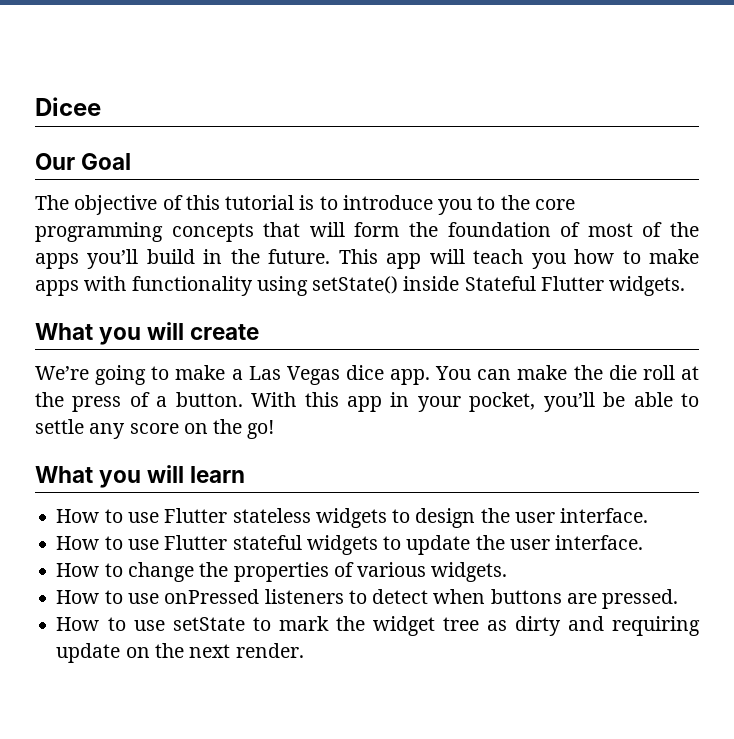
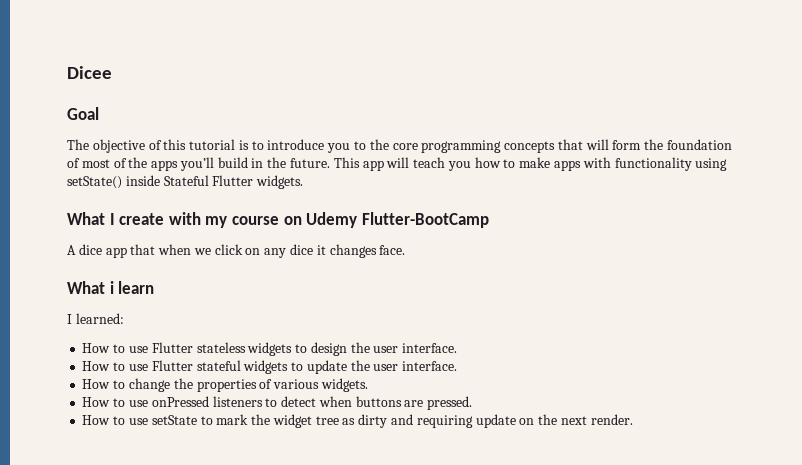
- Our Goal
+ Goal
- What you will create
- We’re going to make a Las Vegas dice app. You can make the die roll at the press of a button. With this app in your pocket, you’ll be able to settle any score on the go!
- What you will learn
+ What I create with my course on Udemy Flutter-BootCamp
+ A dice app that when we click on any dice it changes face.
+ What i learn
+ I learned:

